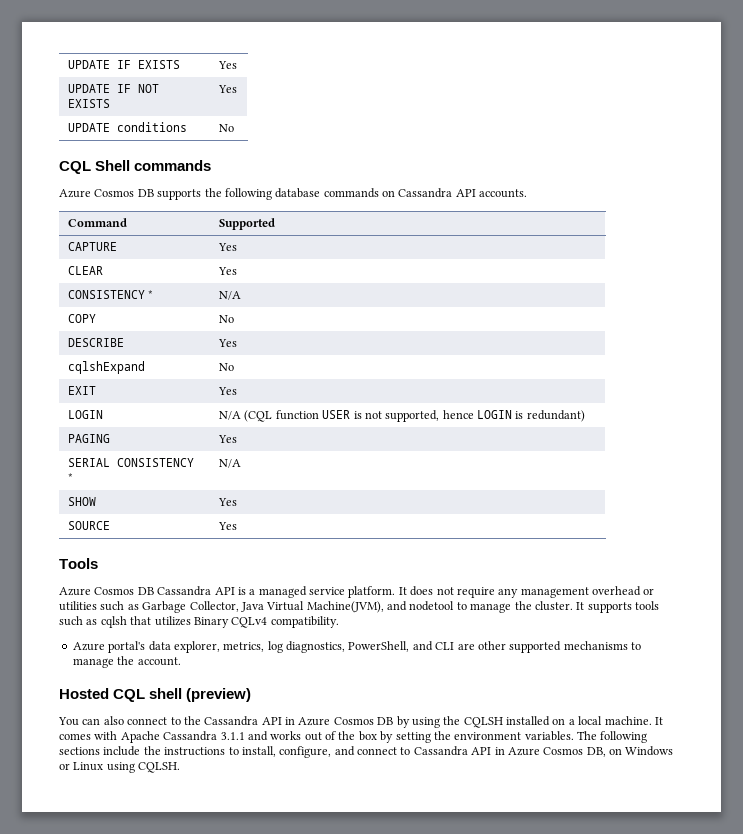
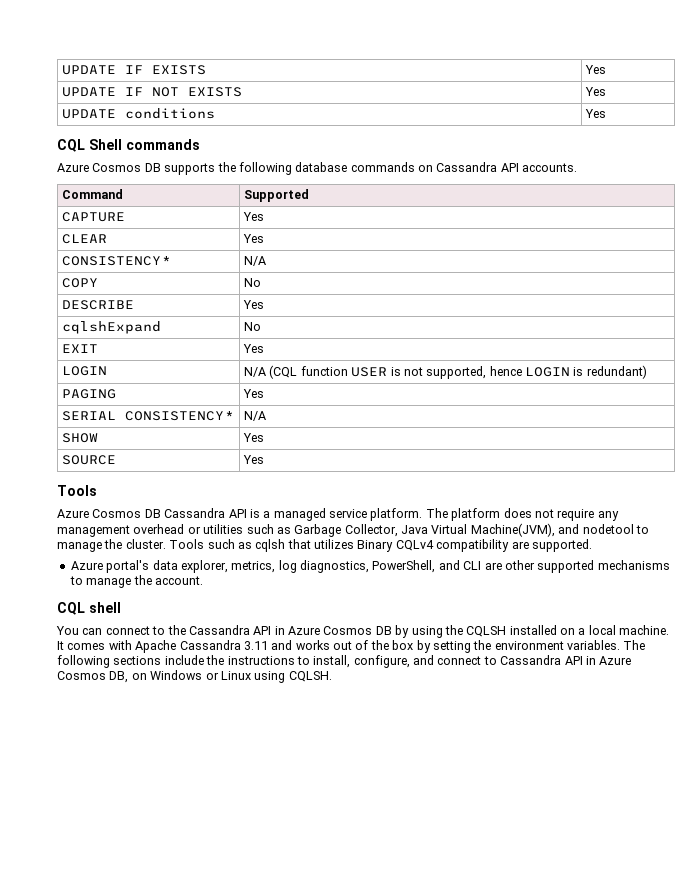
- UPDATE conditions | No
+ UPDATE conditions | Yes
- It does not require any management overhead or utilities such as Garbage Collector, Java Virtual Machine(JVM), and nodetool to manage the cluster.
+ The platform does not require any management overhead or utilities such as Garbage Collector, Java Virtual Machine(JVM), and nodetool to manage the cluster.
- It supports tools such as cqlsh that utilizes Binary CQLv4 compatibility.
+ Tools such as cqlsh that utilizes Binary CQLv4 compatibility are supported.
- Hosted CQL shell (preview)
+ CQL shell
- You can also connect to the Cassandra API in Azure Cosmos DB by using the CQLSH installed on a local machine.
+ You can connect to the Cassandra API in Azure Cosmos DB by using the CQLSH installed on a local machine.
- It comes with Apache Cassandra 3.1.1 and works out of the box by setting the environment variables.
+ It comes with Apache Cassandra 3.11 and works out of the box by setting the environment variables.

